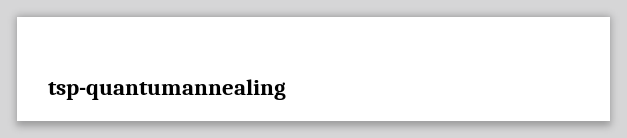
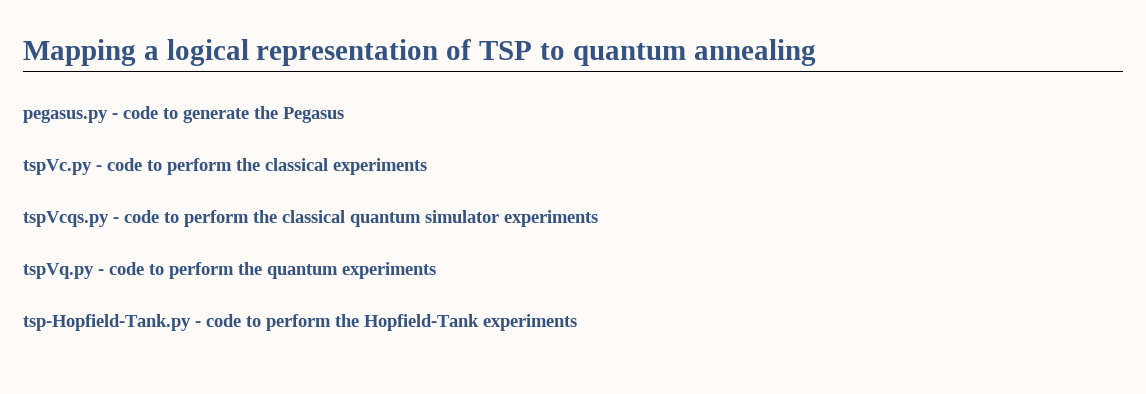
- tsp-quantumannealing
+ Mapping a logical representation of TSP to quantum annealing
+ pegasus.py - code to generate the Pegasus
+ tspVc.py - code to perform the classical experiments
+ tspVcqs.py - code to perform the classical quantum simulator experiments
+ tspVq.py - code to perform the quantum experiments
+ tsp-Hopfield-Tank.py - code to perform the Hopfield-Tank experiments

